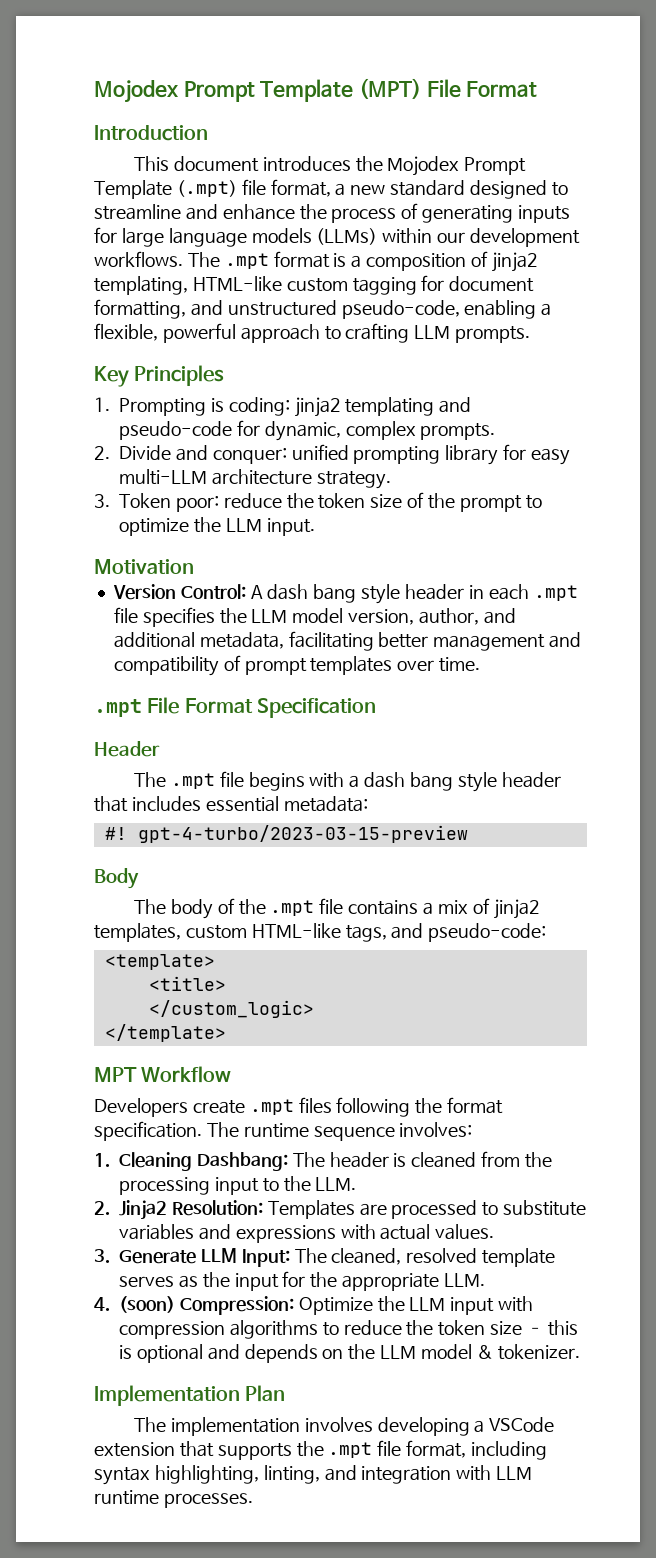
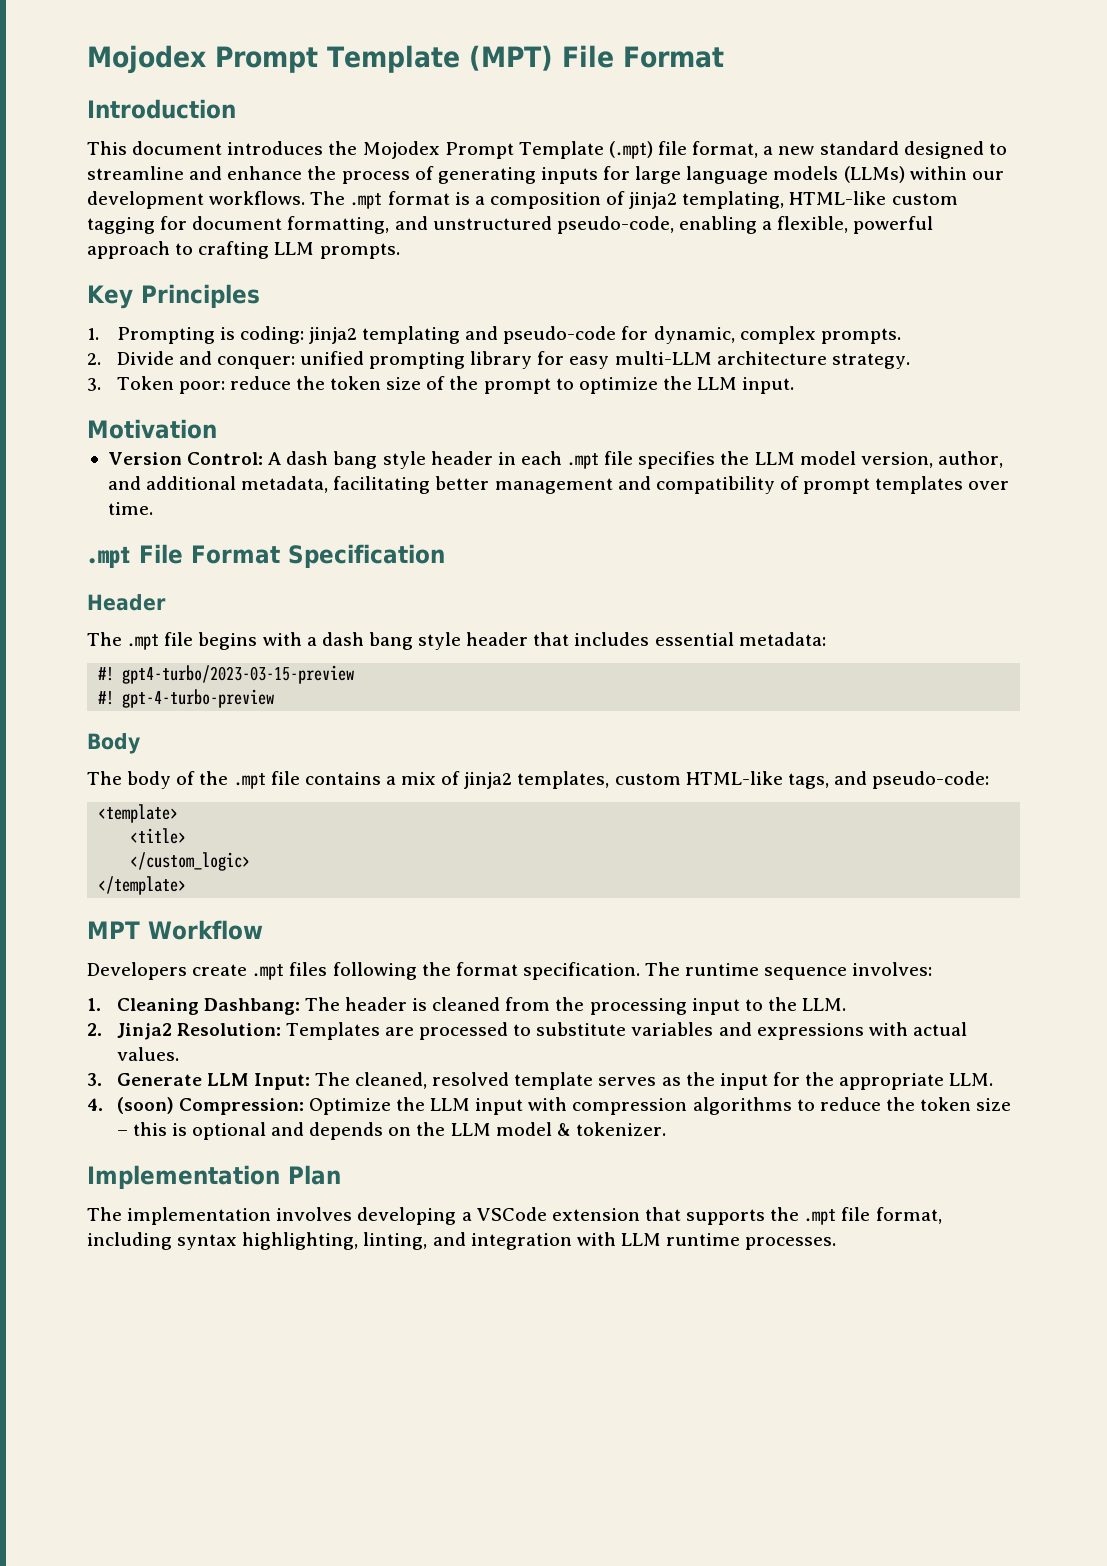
- #! gpt-4-turbo/2023-03-15-preview
+ #! gpt4-turbo/2023-03-15-preview
+ #! gpt-4-turbo-preview

